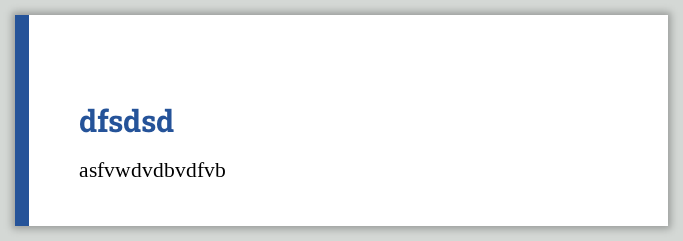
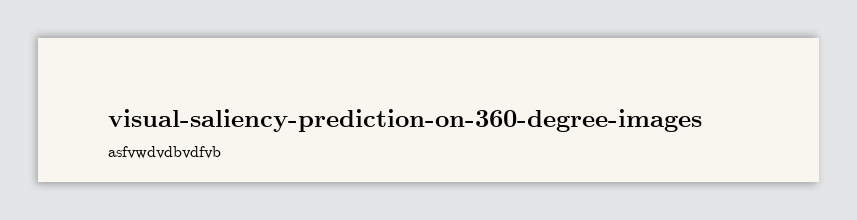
- dfsdsd
+ visual-saliency-prediction-on-360-degree-images

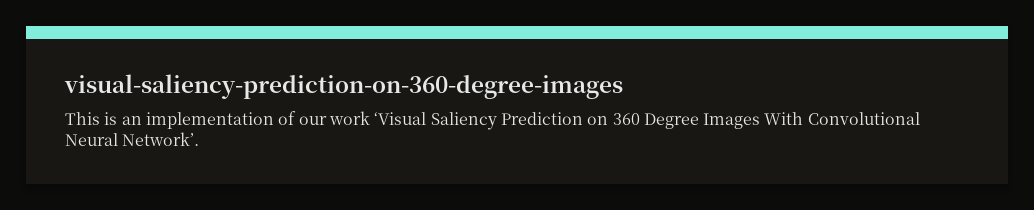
- asfvwdvdbvdfvb
+ This is an implementation of our work ‘Visual Saliency Prediction on 360 Degree Images With Convolutional Neural Network’.

